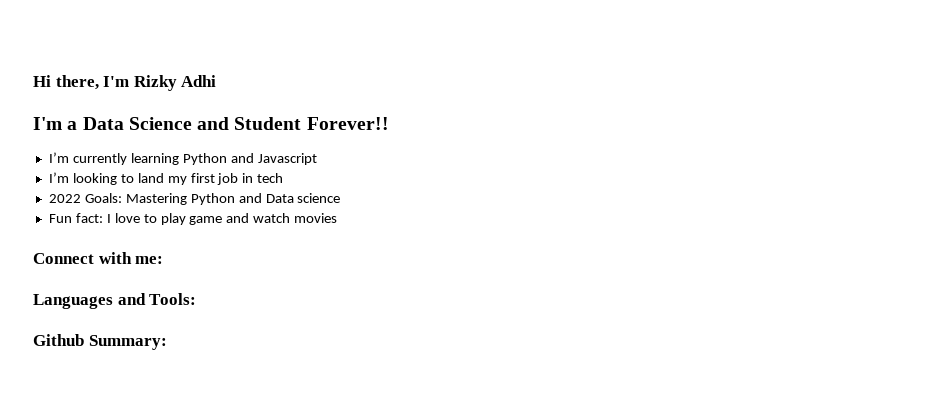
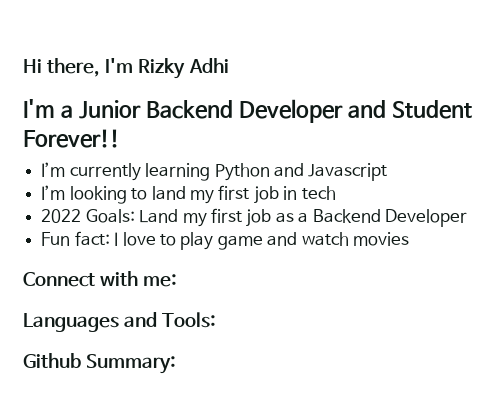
- I'm a Data Science and Student Forever!!
+ I'm a Junior Backend Developer and Student Forever!!
- 2022 Goals: Mastering Python and Data science
+ 2022 Goals: Land my first job as a Backend Developer

